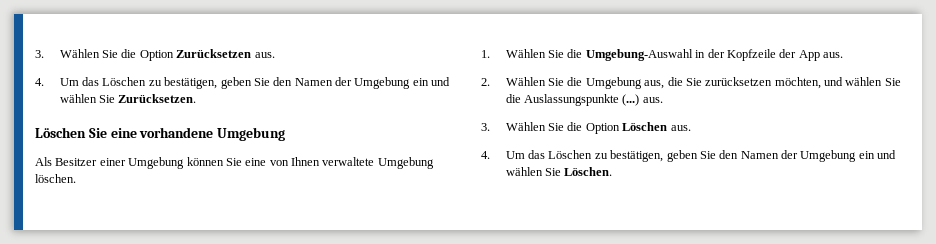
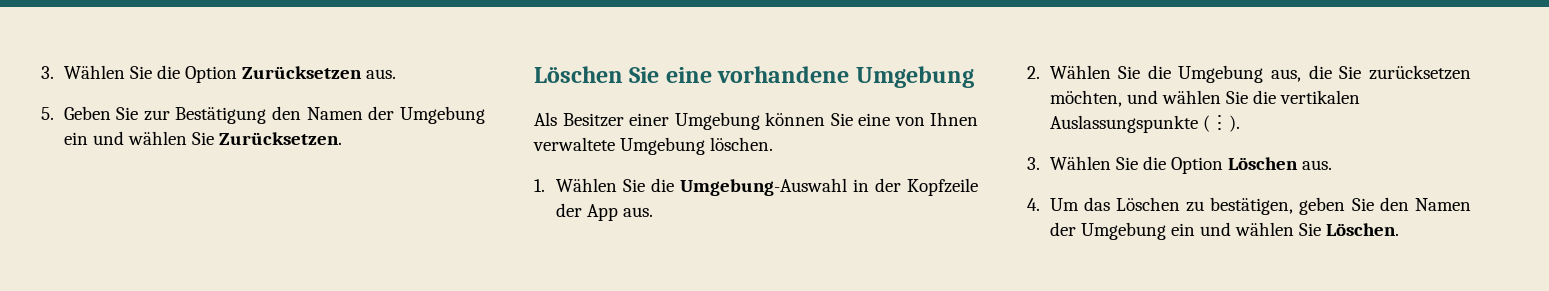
- 4. Um das Löschen zu bestätigen, geben Sie den Namen der Umgebung ein und wählen Sie Zurücksetzen.
+ 5. Geben Sie zur Bestätigung den Namen der Umgebung ein und wählen Sie Zurücksetzen.
- 2. Wählen Sie die Umgebung aus, die Sie zurücksetzen möchten, und wählen Sie die Auslassungspunkte (...) aus.
+ 2. Wählen Sie die Umgebung aus, die Sie zurücksetzen möchten, und wählen Sie die vertikalen Auslassungspunkte (⋮).

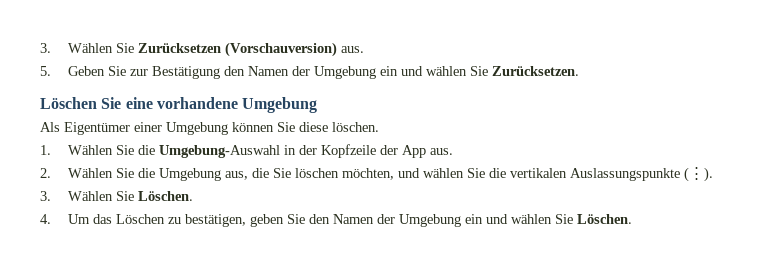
- 3. Wählen Sie die Option Zurücksetzen aus.
+ 3. Wählen Sie Zurücksetzen (Vorschauversion) aus.
- Als Besitzer einer Umgebung können Sie eine von Ihnen verwaltete Umgebung löschen.
+ Als Eigentümer einer Umgebung können Sie diese löschen.
- 2. Wählen Sie die Umgebung aus, die Sie zurücksetzen möchten, und wählen Sie die vertikalen Auslassungspunkte (⋮).
+ 2. Wählen Sie die Umgebung aus, die Sie löschen möchten, und wählen Sie die vertikalen Auslassungspunkte (⋮).
- 3. Wählen Sie die Option Löschen aus.
+ 3. Wählen Sie Löschen.

